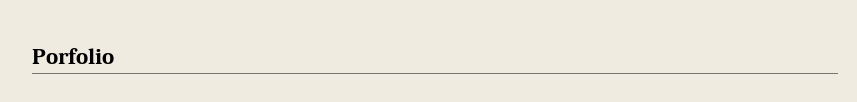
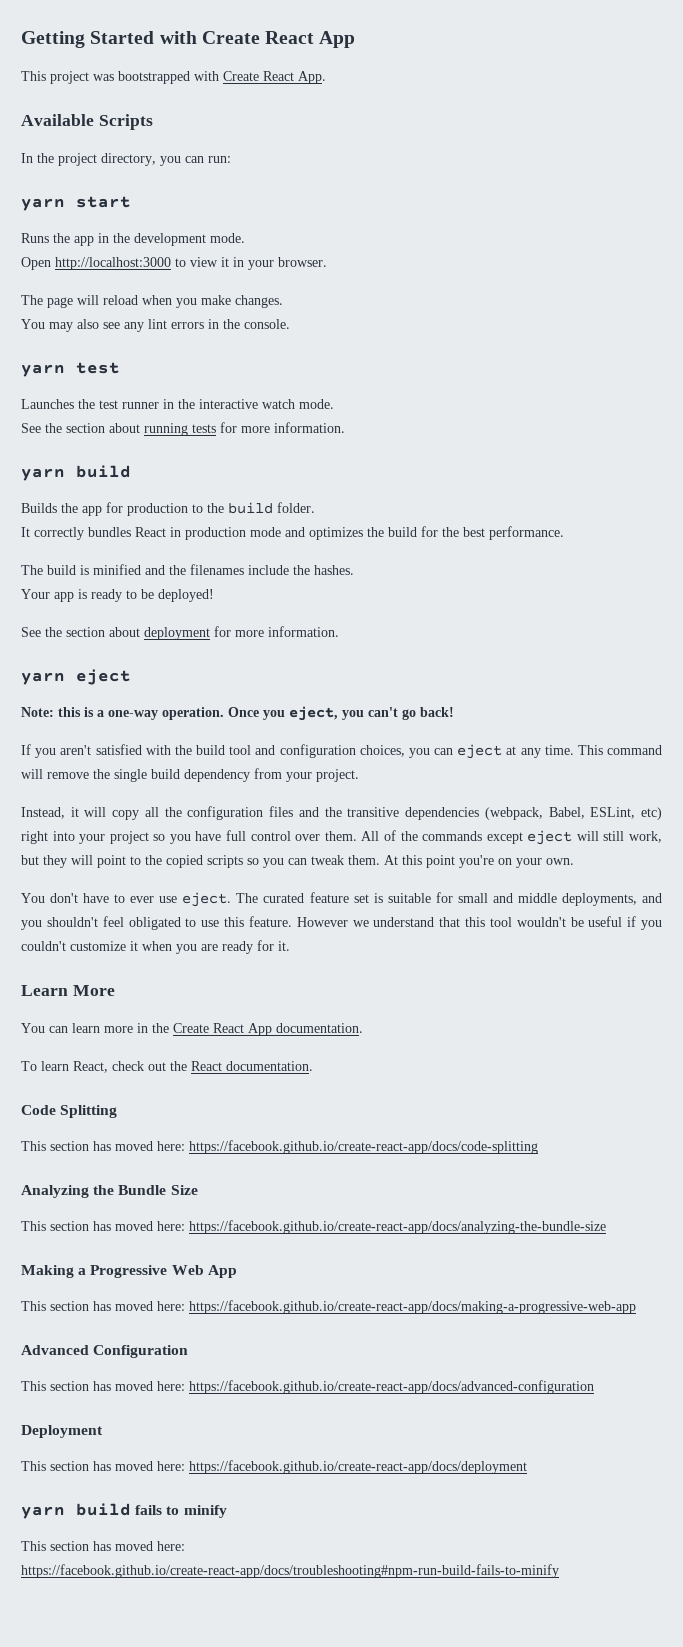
- Porfolio
+ Getting Started with Create React App
+ This project was bootstrapped with Create React App.
+ Available Scripts
+ In the project directory, you can run:
+ yarn start
+ Runs the app in the development mode.
+ Open http://localhost:3000 to view it in your browser.
+ The page will reload when you make changes.
+ You may also see any lint errors in the console.
+ yarn test
+ Launches the test runner in the interactive watch mode.
+ See the section about running tests for more information.
+ yarn build
+ Builds the app for production to the build folder.
+ It correctly bundles React in production mode and optimizes the build for the best performance.
+ The build is minified and the filenames include the hashes.
+ Your app is ready to be deployed!
+ See the section about deployment for more information.
+ yarn eject
+ Note: this is a one-way operation. Once you eject, you can't go back!
+ If you aren't satisfied with the build tool and configuration choices, you can eject at any time. This command will remove the single build dependency from your project.
+ Instead, it will copy all the configuration files and the transitive dependencies (webpack, Babel, ESLint, etc) right into your project so you have full control over them. All of the commands except eject will still work, but they will point to the copied scripts so you can tweak them. At this point you're on your own.
+ You don't have to ever use eject. The curated feature set is suitable for small and middle deployments, and you shouldn't feel obligated to use this feature. However we understand that this tool wouldn't be useful if you couldn't customize it when you are ready for it.
+ Learn More
+ You can learn more in the Create React App documentation.
+ To learn React, check out the React documentation.
+ Code Splitting
+ This section has moved here: https://facebook.github.io/create-react-app/docs/code-splitting
+ Analyzing the Bundle Size
+ This section has moved here: https://facebook.github.io/create-react-app/docs/analyzing-the-bundle-size
+ Making a Progressive Web App
+ This section has moved here: https://facebook.github.io/create-react-app/docs/making-a-progressive-web-app
+ Advanced Configuration
+ This section has moved here: https://facebook.github.io/create-react-app/docs/advanced-configuration
+ Deployment
+ This section has moved here: https://facebook.github.io/create-react-app/docs/deployment
+ yarn build fails to minify
+ This section has moved here: https://facebook.github.io/create-react-app/docs/troubleshooting#npm-run-build-fails-to-minify

